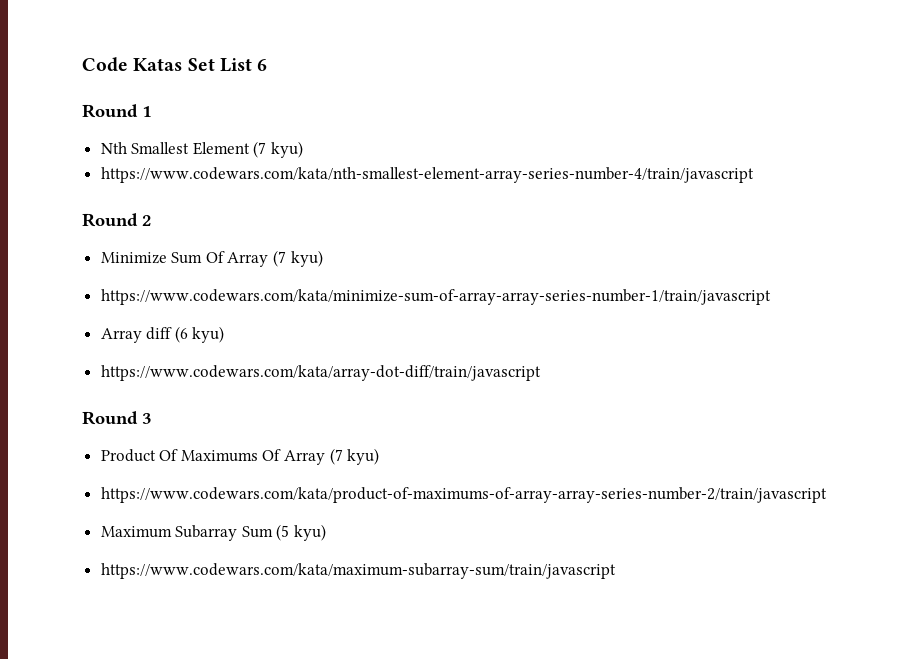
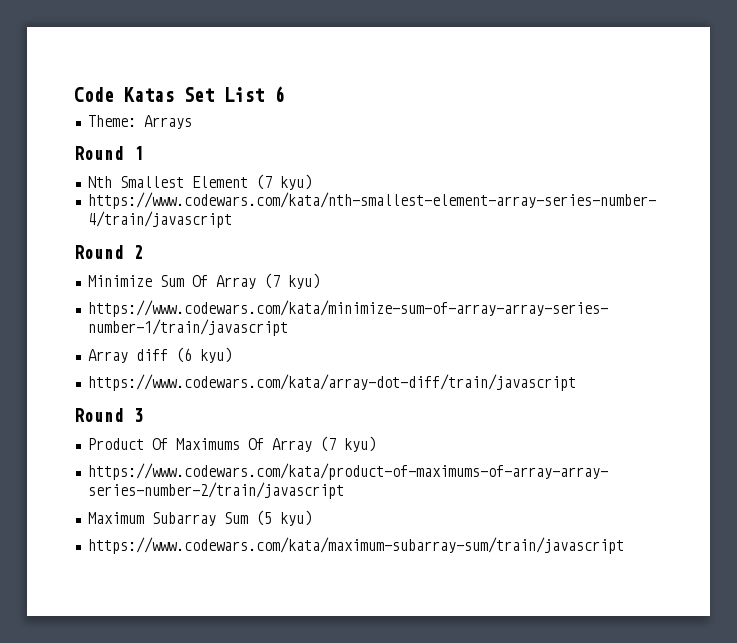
+ Theme: Arrays

